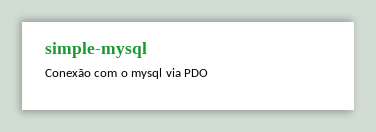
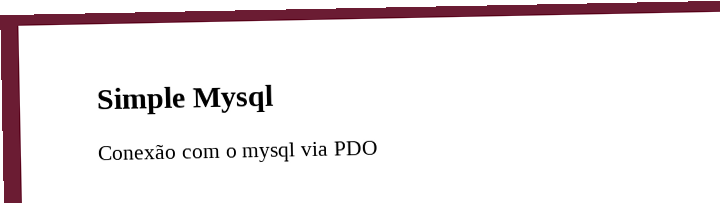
- simple-mysql
+ Simple Mysql

